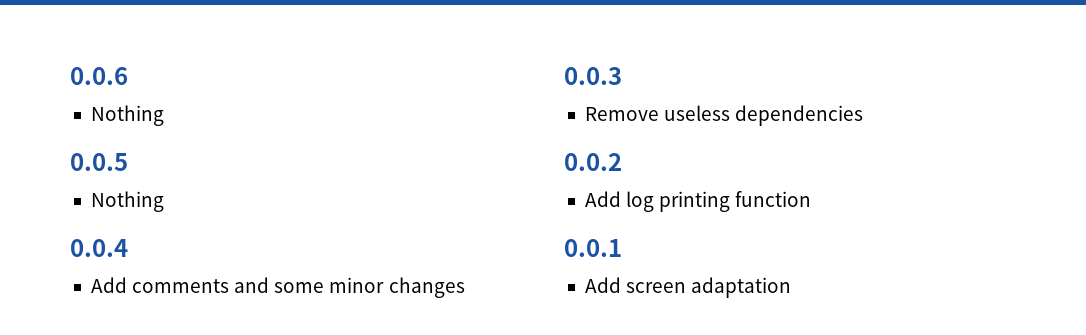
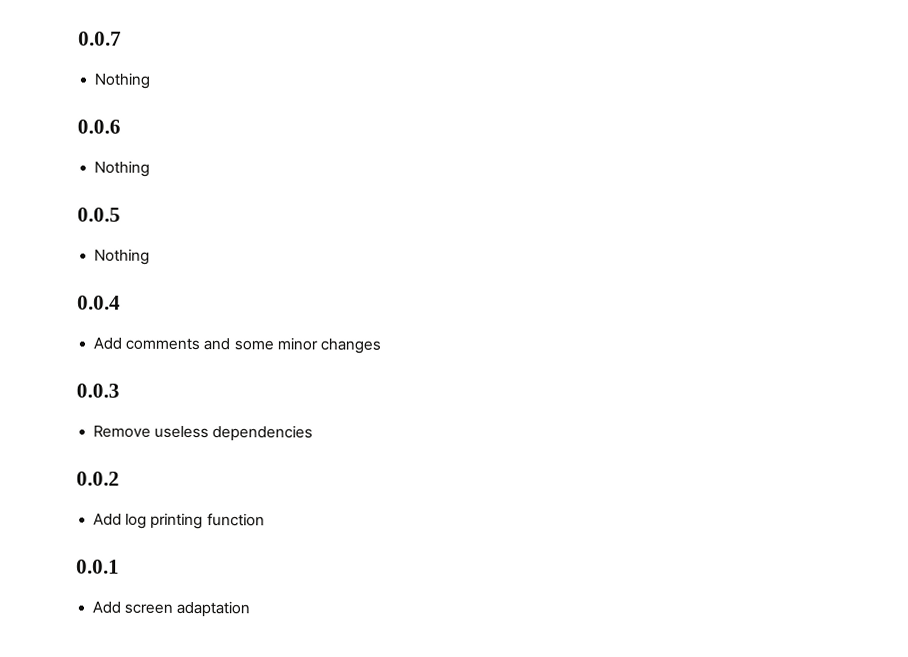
+ 0.0.7
+ Nothing

